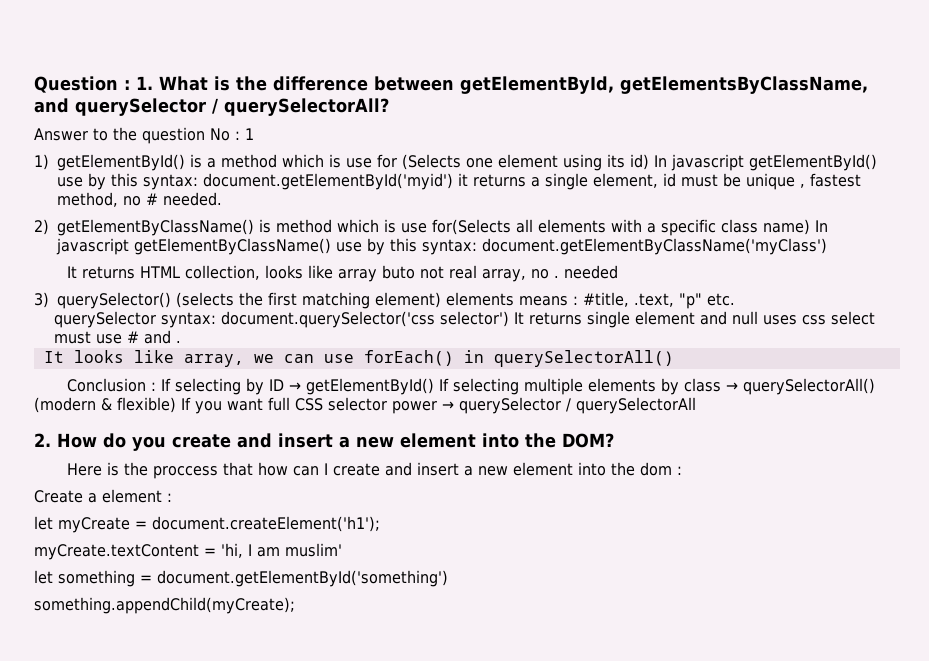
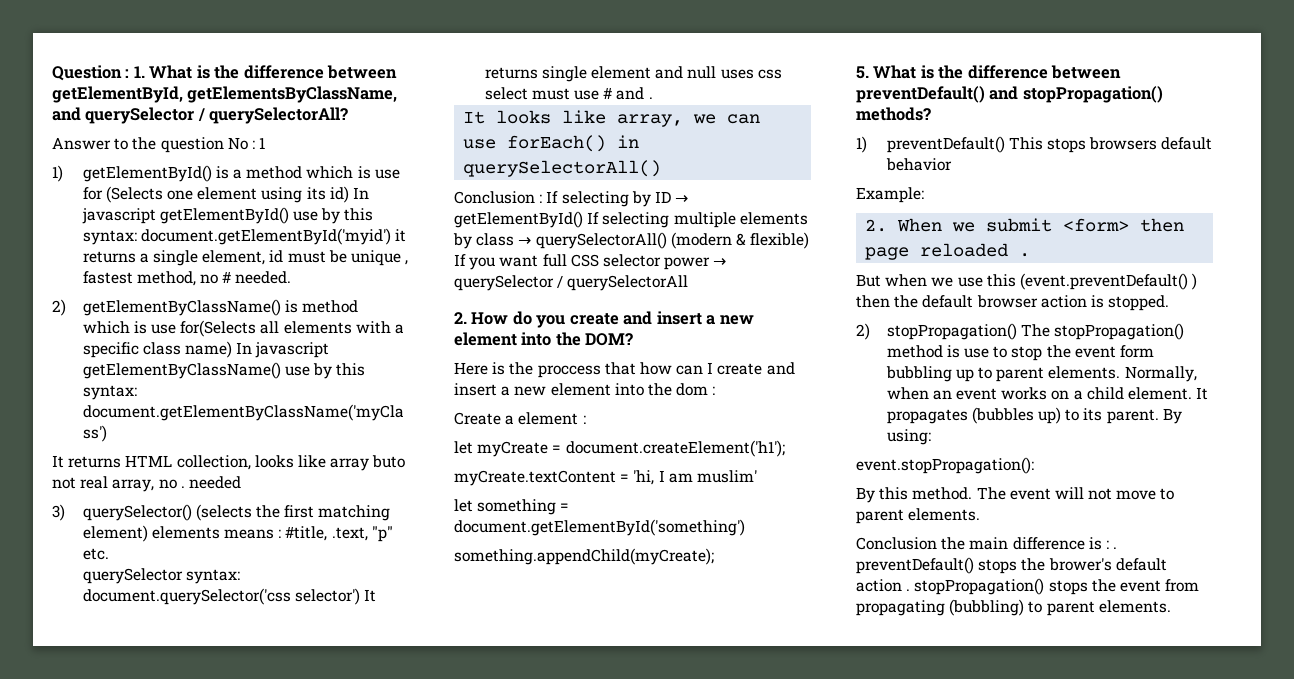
+ 5. What is the difference between preventDefault() and stopPropagation() methods?
+ 1) preventDefault() This stops browsers default behavior
+ Example:
+ 2. When we submit <form> then page reloaded .
+ But when we use this (event.preventDefault() ) then the default browser action is stopped.
+ 2) stopPropagation() The stopPropagation() method is use to stop the event form bubbling up to parent elements. Normally, when an event works on a child element. It propagates (bubbles up) to its parent. By using:
+ event.stopPropagation():
+ By this method. The event will not move to parent elements.
+ Conclusion the main difference is : . preventDefault() stops the brower's default action . stopPropagation() stops the event from propagating (bubbling) to parent elements.

